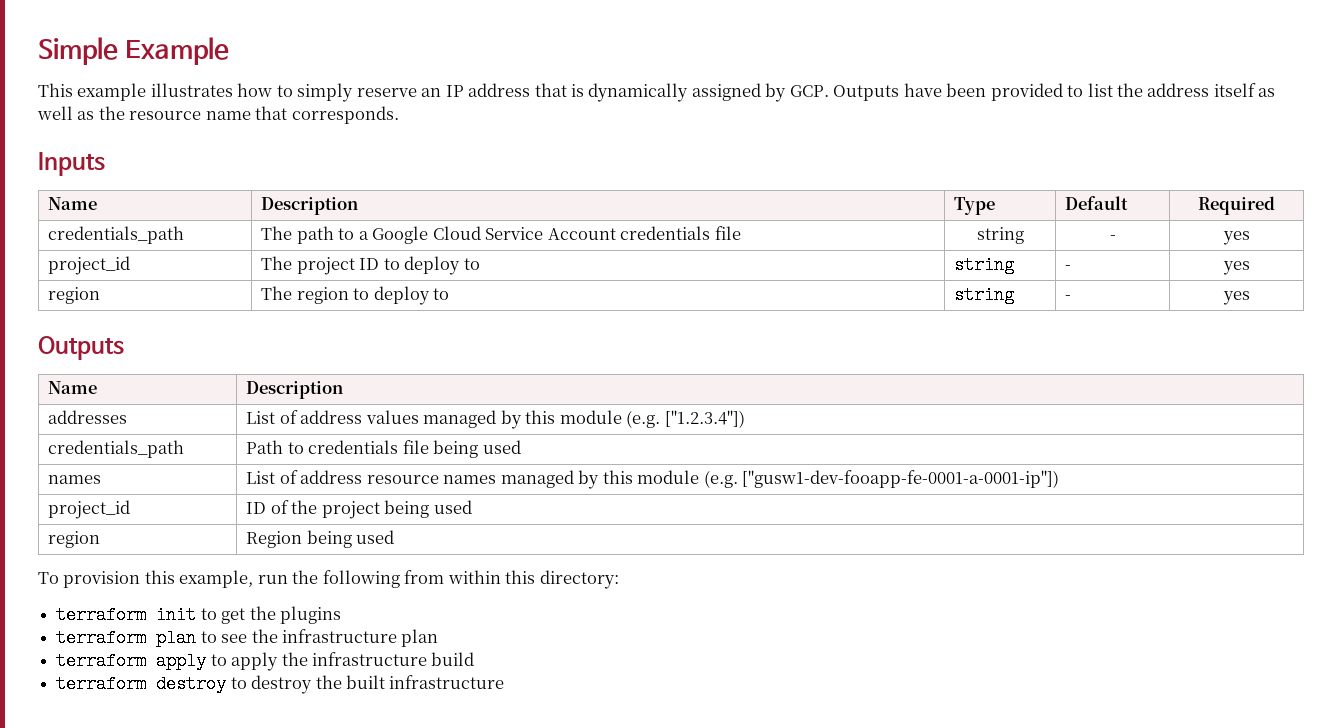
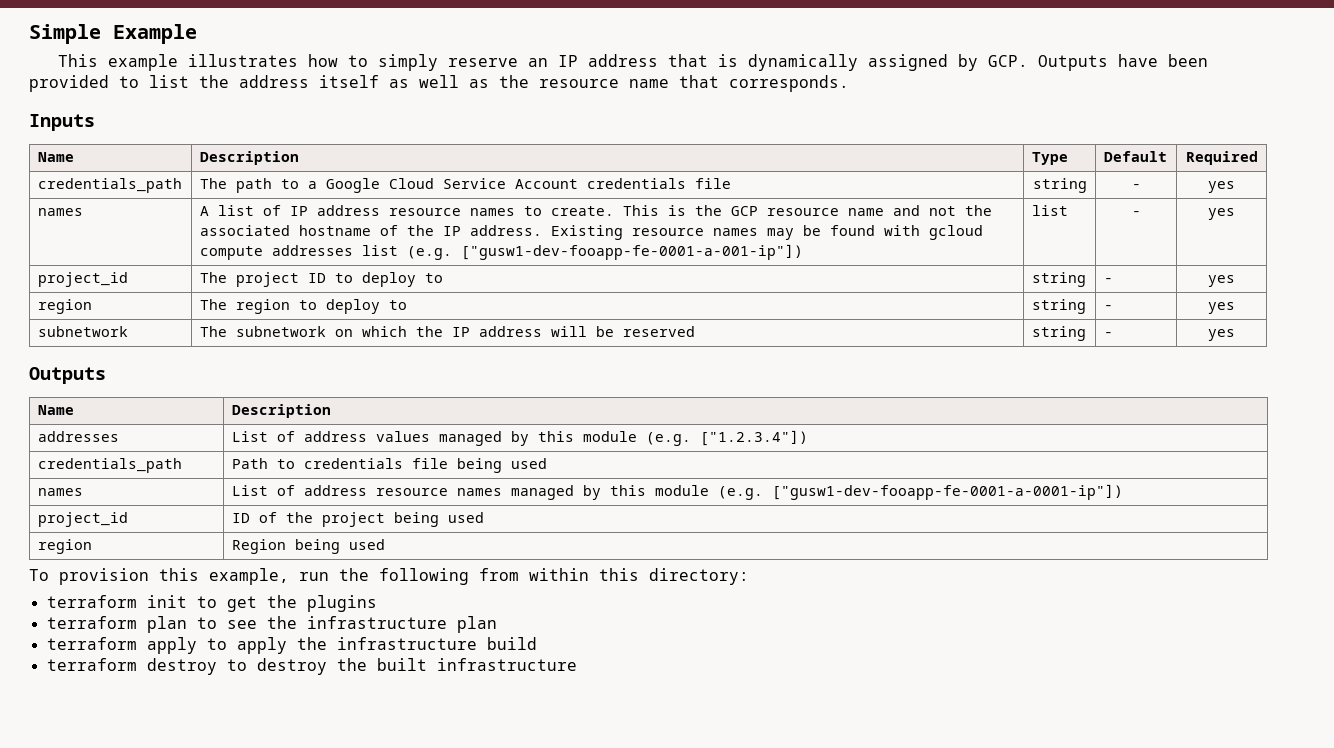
+ names | A list of IP address resource names to create. This is the GCP resource name and not the associated hostname of the IP address. Existing resource names may be found with gcloud compute addresses list (e.g. ["gusw1-dev-fooapp-fe-0001-a-001-ip"]) | list | - | yes
+ subnetwork | The subnetwork on which the IP address will be reserved | string | - | yes

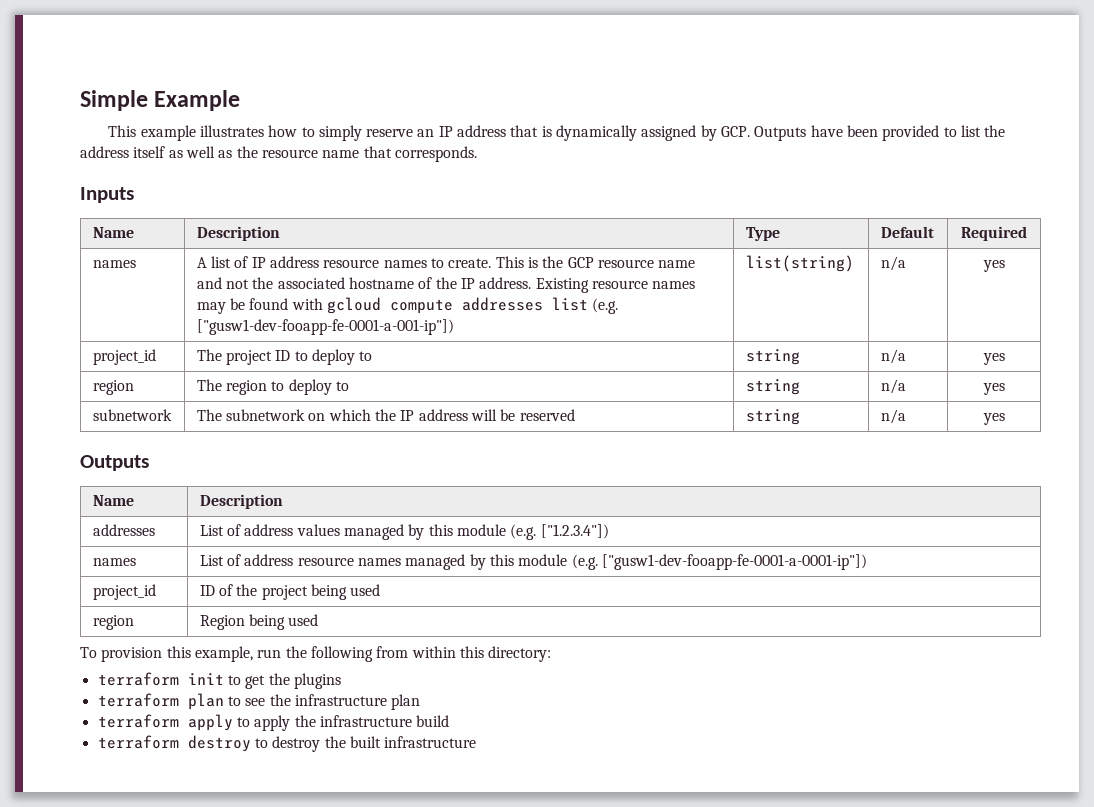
- credentials_path | The path to a Google Cloud Service Account credentials file | string | - | yes
- list | -
+ list(string) | n/a
- project_id | The project ID to deploy to | string | - | yes
+ project_id | The project ID to deploy to | string | n/a | yes
- region | The region to deploy to | string | - | yes
+ region | The region to deploy to | string | n/a | yes
- subnetwork | The subnetwork on which the IP address will be reserved | string | - | yes
+ subnetwork | The subnetwork on which the IP address will be reserved | string | n/a | yes
- credentials_path | Path to credentials file being used

